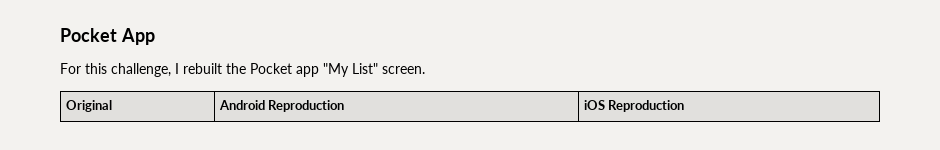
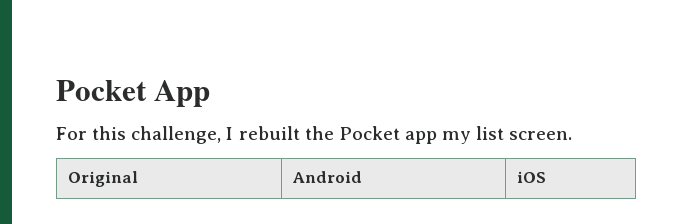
- For this challenge, I rebuilt the Pocket app "My List" screen.
+ For this challenge, I rebuilt the Pocket app my list screen.
- Original | Android Reproduction | iOS Reproduction
+ Original | Android | iOS

